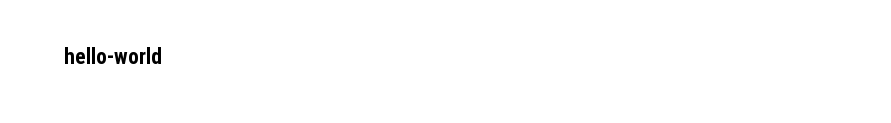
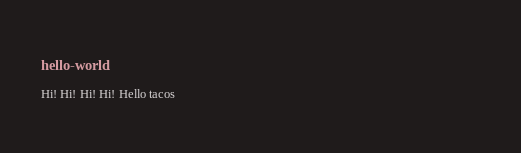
+ Hi! Hi! Hi! Hi! Hello tacos

